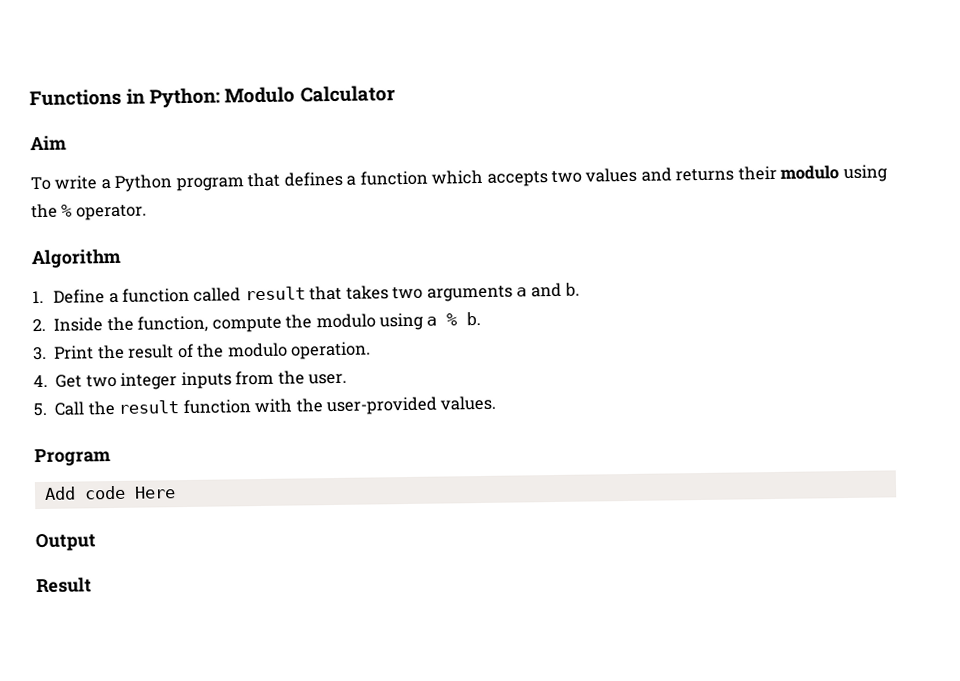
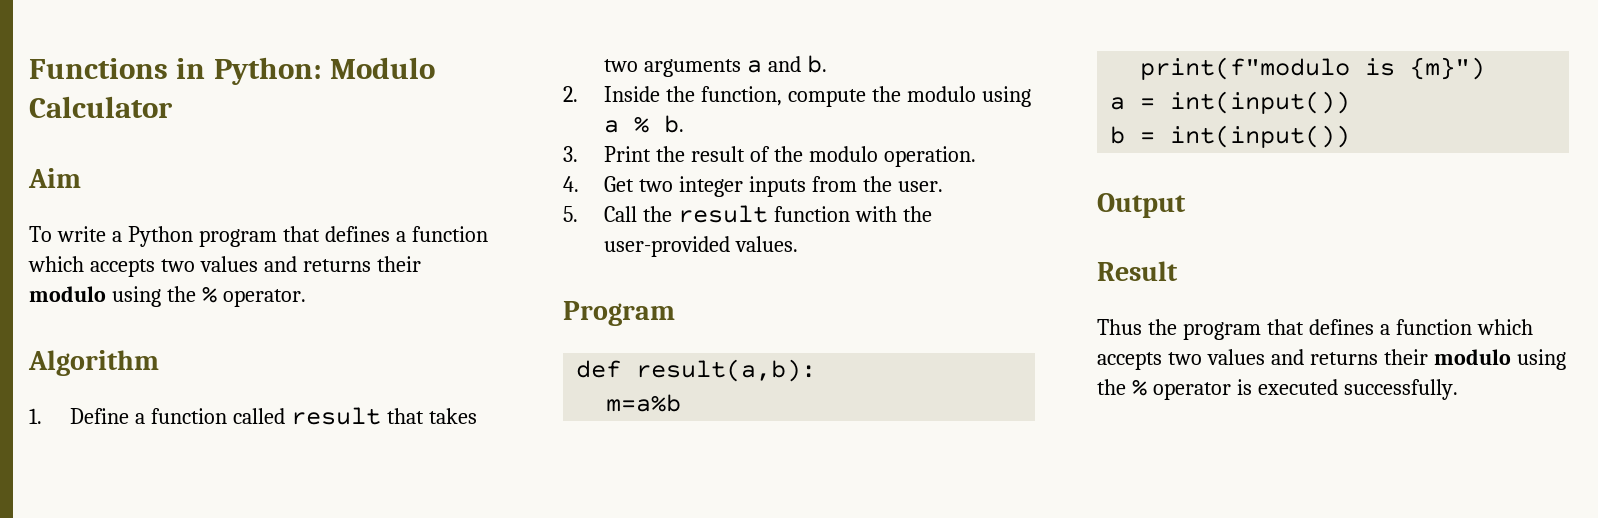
- Add code Here
+ def result(a,b):
+ m=a%b
+ print(f"modulo is {m}")
+ a = int(input())
+ b = int(input())
  Output
  Result
+ Thus the program that defines a function which accepts two values and returns their modulo using the % operator is executed successfully.

